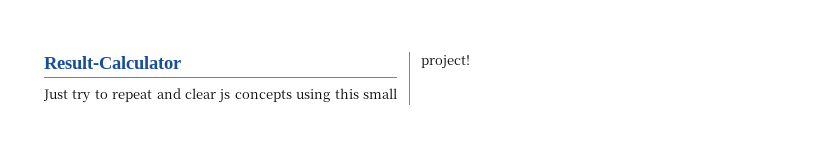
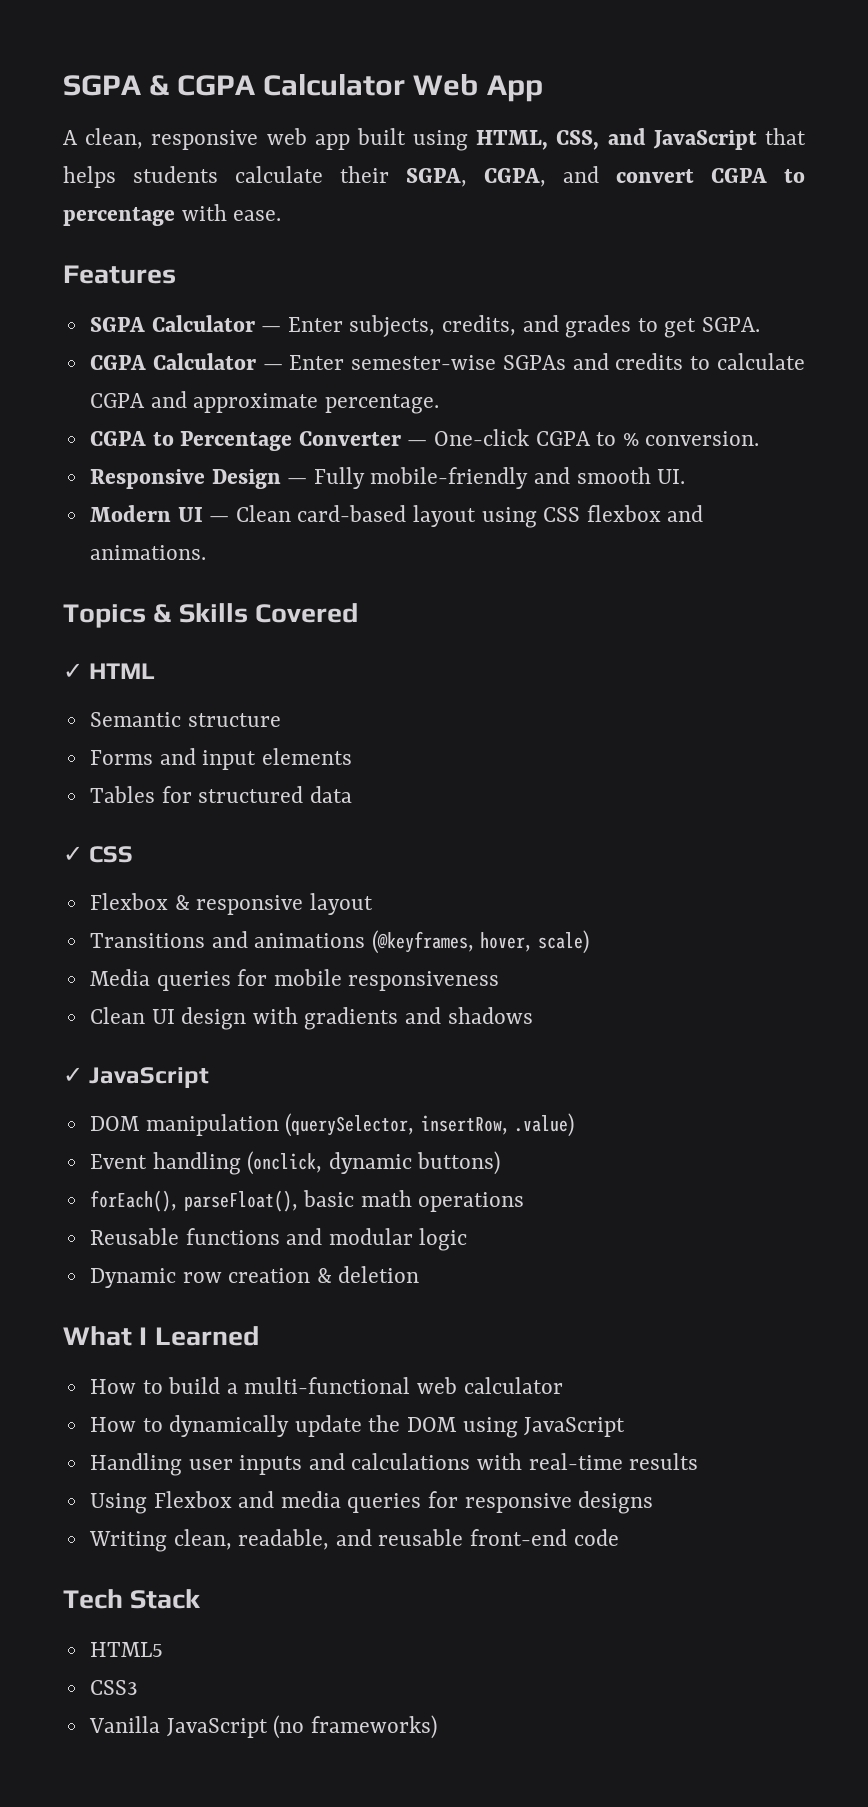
- Result-Calculator
- Just try to repeat and clear js concepts using this small project!
+ SGPA & CGPA Calculator Web App
+ A clean, responsive web app built using HTML, CSS, and JavaScript that helps students calculate their SGPA, CGPA, and convert CGPA to percentage with ease.
+ Features
+ SGPA Calculator — Enter subjects, credits, and grades to get SGPA.
+ CGPA Calculator — Enter semester-wise SGPAs and credits to calculate CGPA and approximate percentage.
+ CGPA to Percentage Converter — One-click CGPA to % conversion.
+ Responsive Design — Fully mobile-friendly and smooth UI.
+ Modern UI — Clean card-based layout using CSS flexbox and animations.
+ Topics & Skills Covered
+ ✓ HTML
+ Semantic structure
+ Forms and input elements
+ Tables for structured data
+ ✓ CSS
+ Flexbox & responsive layout
+ Transitions and animations (@keyframes, hover, scale)
+ Media queries for mobile responsiveness
+ Clean UI design with gradients and shadows
+ ✓ JavaScript
+ DOM manipulation (querySelector, insertRow, .value)
+ Event handling (onclick, dynamic buttons)
+ forEach(), parseFloat(), basic math operations
+ Reusable functions and modular logic
+ Dynamic row creation & deletion
+ What I Learned
+ How to build a multi-functional web calculator
+ How to dynamically update the DOM using JavaScript
+ Handling user inputs and calculations with real-time results
+ Using Flexbox and media queries for responsive designs
+ Writing clean, readable, and reusable front-end code
+ Tech Stack
+ HTML5
+ CSS3
+ Vanilla JavaScript (no frameworks)

